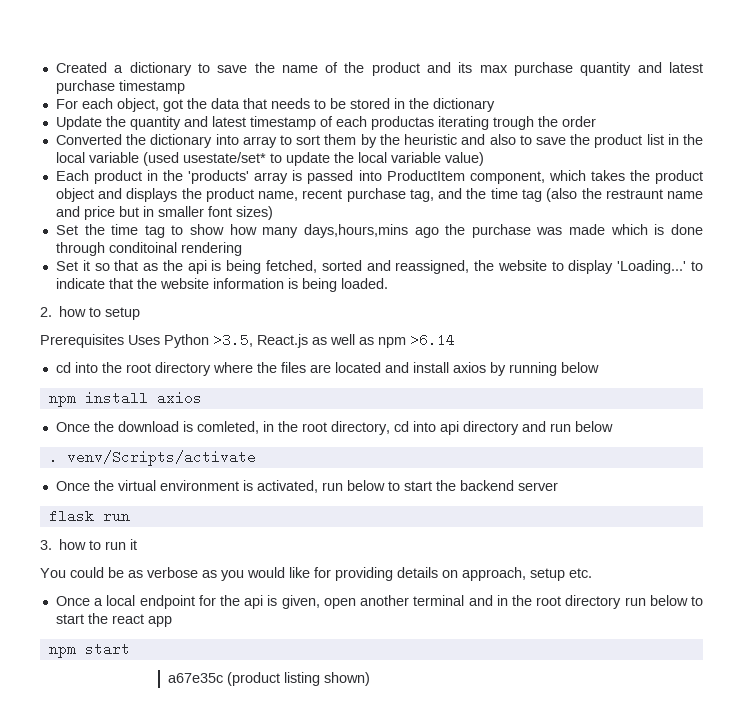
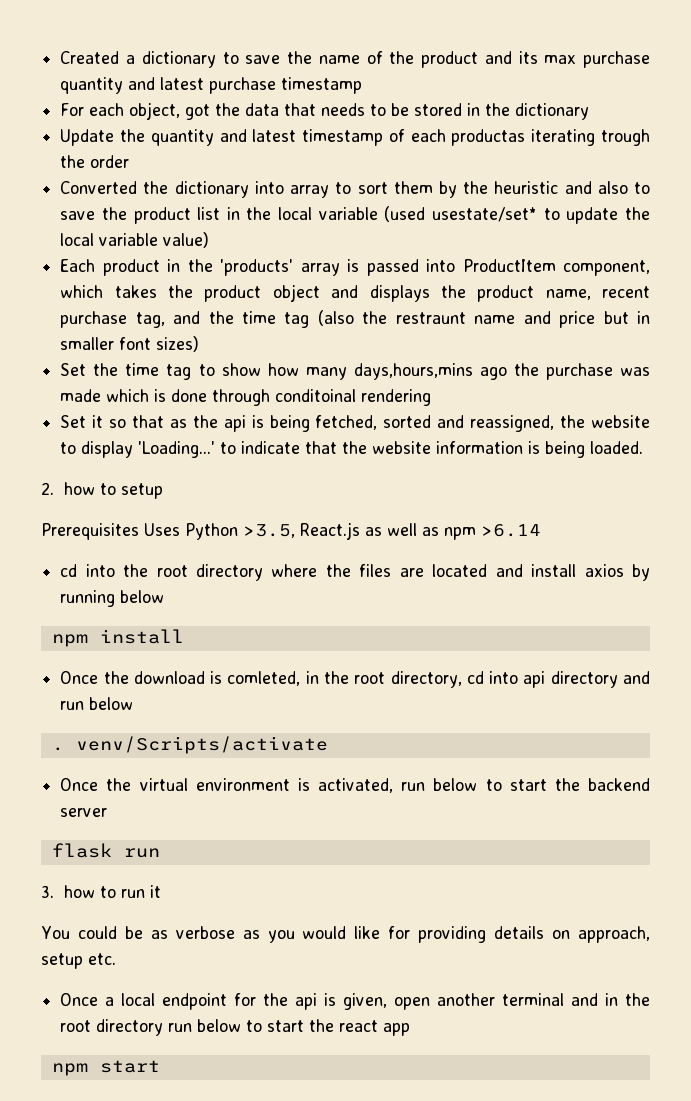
- npm install axios
+ npm install
- a67e35c (product listing shown)

